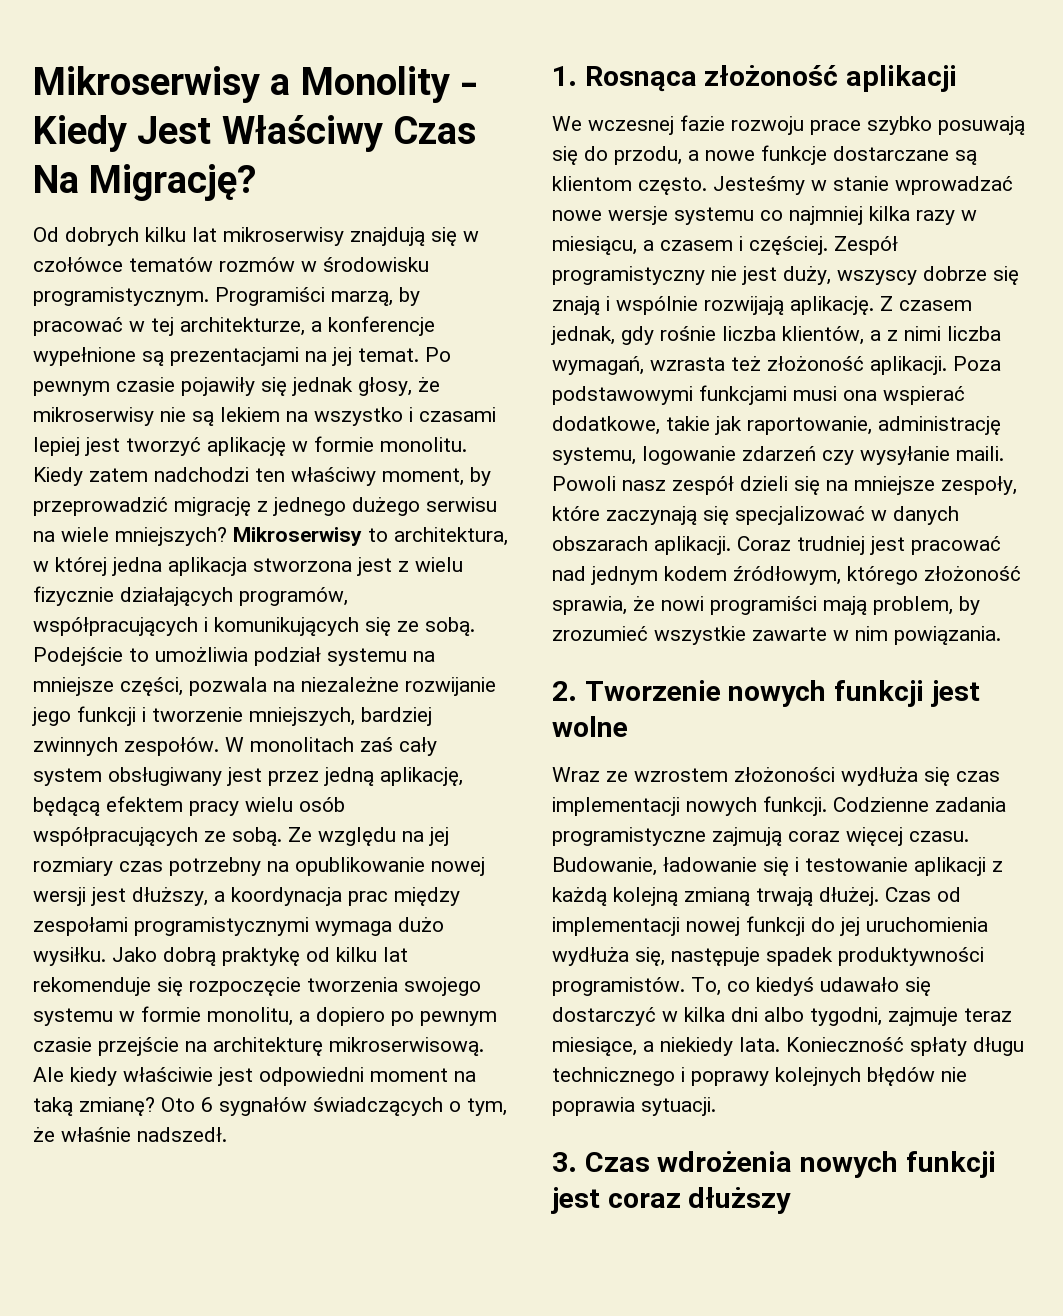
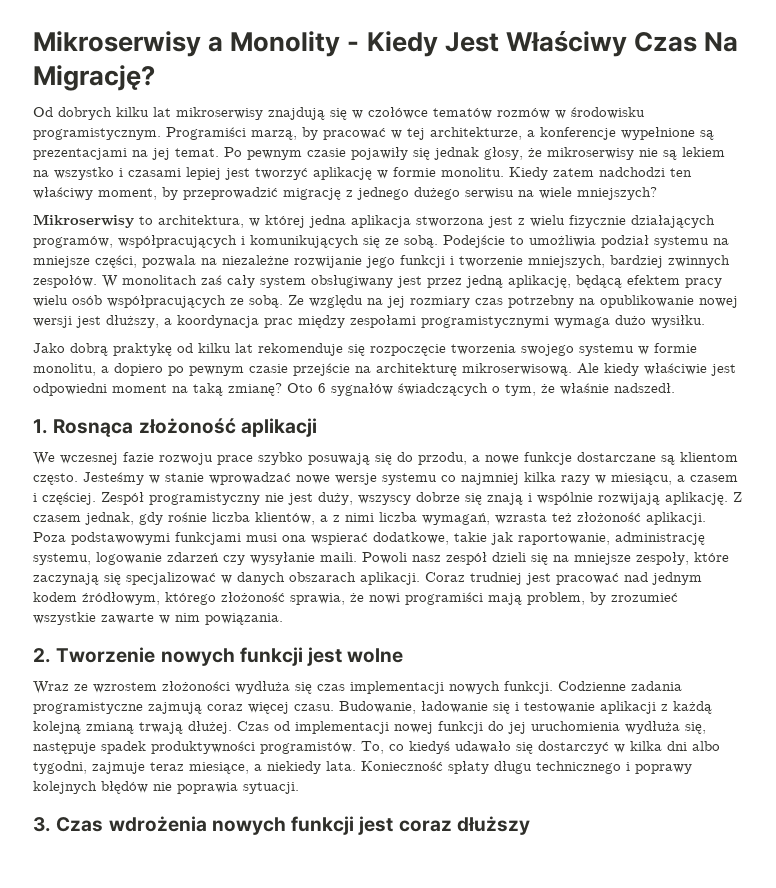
- Kiedy zatem nadchodzi ten właściwy moment, by przeprowadzić migrację z jednego dużego serwisu na wiele mniejszych? Mikroserwisy to architektura, w której jedna aplikacja stworzona jest z wielu fizycznie działających programów, współpracujących i komunikujących się ze sobą.
+ Kiedy zatem nadchodzi ten właściwy moment, by przeprowadzić migrację z jednego dużego serwisu na wiele mniejszych?
+ Mikroserwisy to architektura, w której jedna aplikacja stworzona jest z wielu fizycznie działających programów, współpracujących i komunikujących się ze sobą.
- Ze względu na jej rozmiary czas potrzebny na opublikowanie nowej wersji jest dłuższy, a koordynacja prac między zespołami programistycznymi wymaga dużo wysiłku. Jako dobrą praktykę od kilku lat rekomenduje się rozpoczęcie tworzenia swojego systemu w formie monolitu, a dopiero po pewnym czasie przejście na architekturę mikroserwisową.
+ Ze względu na jej rozmiary czas potrzebny na opublikowanie nowej wersji jest dłuższy, a koordynacja prac między zespołami programistycznymi wymaga dużo wysiłku.
+ Jako dobrą praktykę od kilku lat rekomenduje się rozpoczęcie tworzenia swojego systemu w formie monolitu, a dopiero po pewnym czasie przejście na architekturę mikroserwisową.

